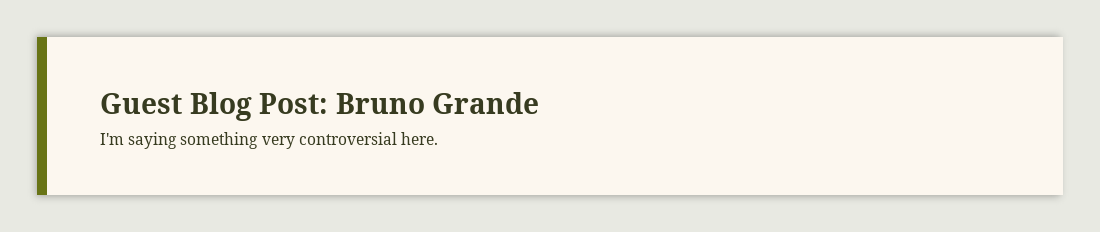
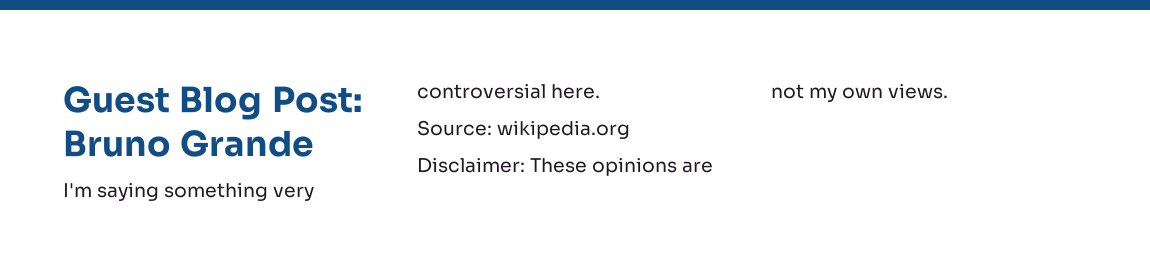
+ Source: wikipedia.org
+ Disclaimer: These opinions are not my own views.

